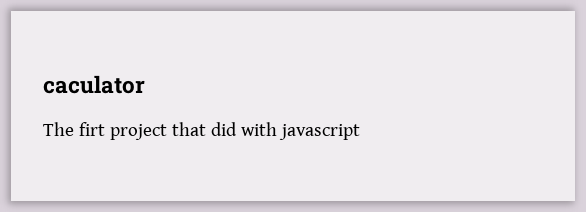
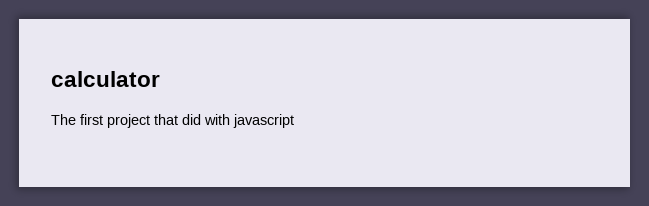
- caculator
+ calculator
- The firt project that did with javascript
+ The first project that did with javascript

